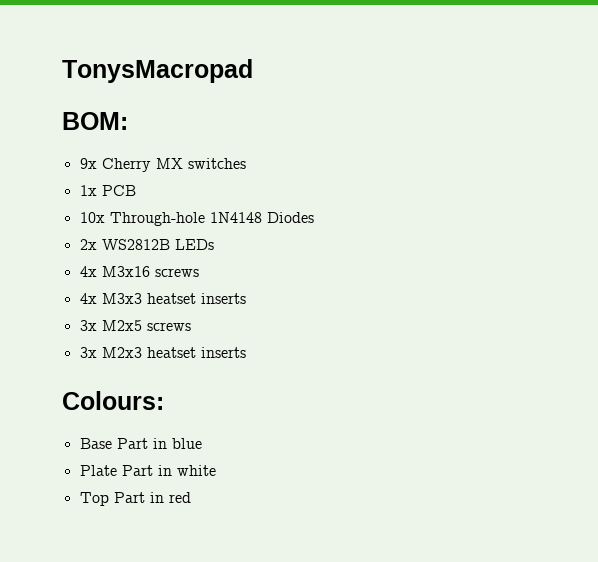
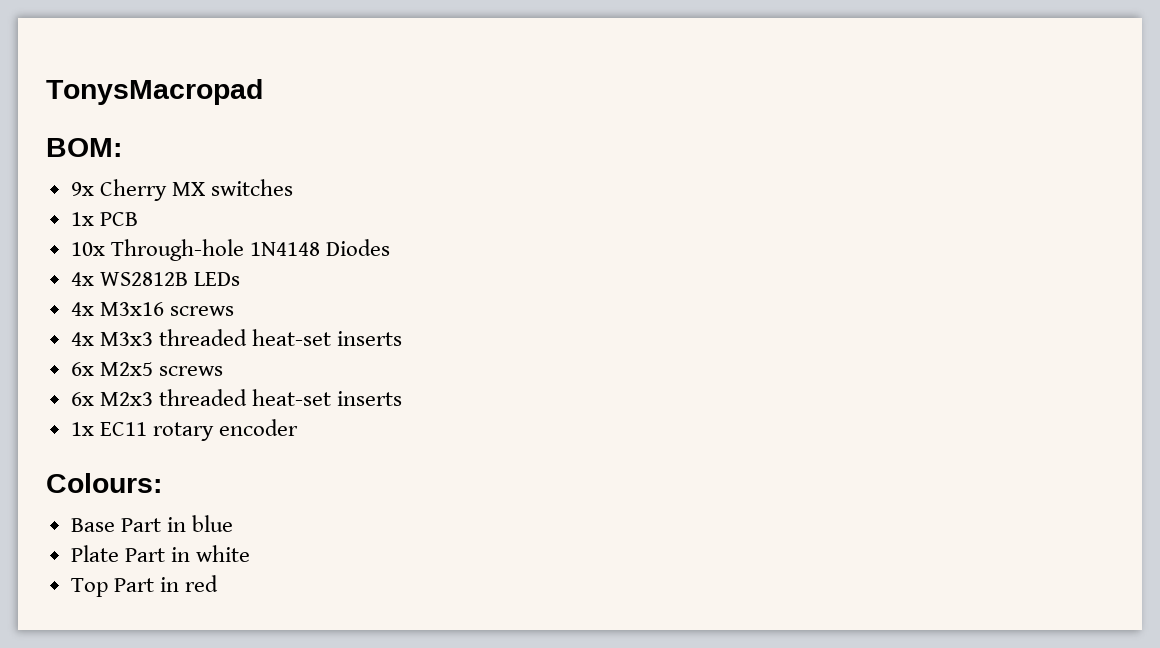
- 2x WS2812B LEDs
+ 4x WS2812B LEDs
- 4x M3x3 heatset inserts
- 3x M2x5 screws
+ 4x M3x3 threaded heat-set inserts
+ 6x M2x5 screws
- 3x M2x3 heatset inserts
+ 6x M2x3 threaded heat-set inserts
+ 1x EC11 rotary encoder

